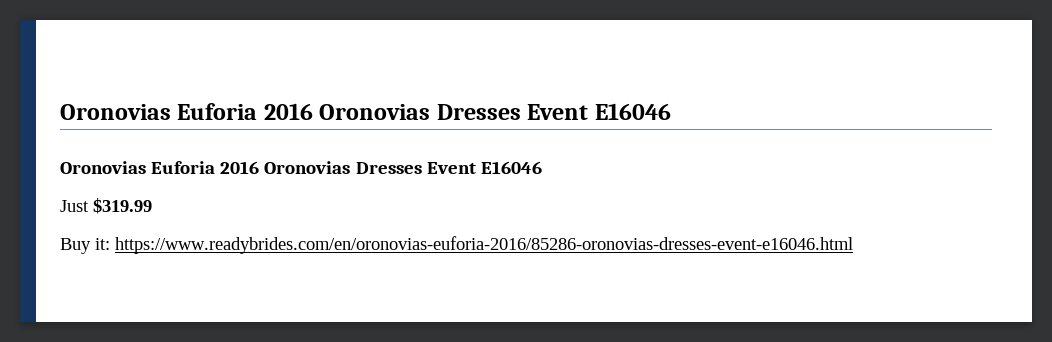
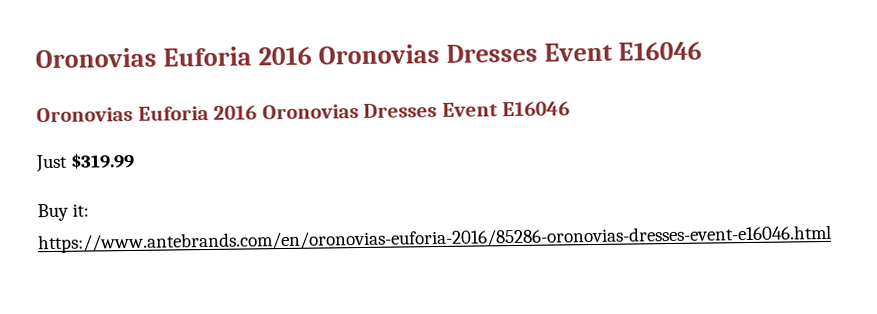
- Buy it: https://www.readybrides.com/en/oronovias-euforia-2016/85286-oronovias-dresses-event-e16046.html
+ Buy it: https://www.antebrands.com/en/oronovias-euforia-2016/85286-oronovias-dresses-event-e16046.html

